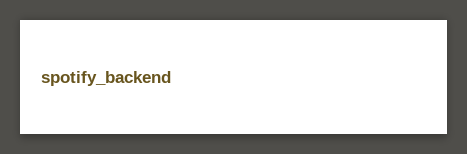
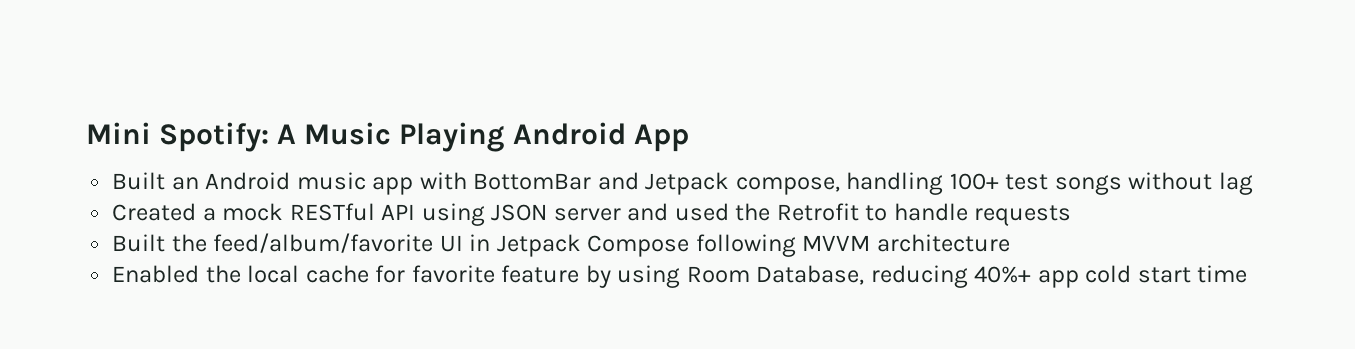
- spotify_backend
+ Mini Spotify: A Music Playing Android App
+ Built an Android music app with BottomBar and Jetpack compose, handling 100+ test songs without lag
+ Created a mock RESTful API using JSON server and used the Retrofit to handle requests
+ Built the feed/album/favorite UI in Jetpack Compose following MVVM architecture
+ Enabled the local cache for favorite feature by using Room Database, reducing 40%+ app cold start time

